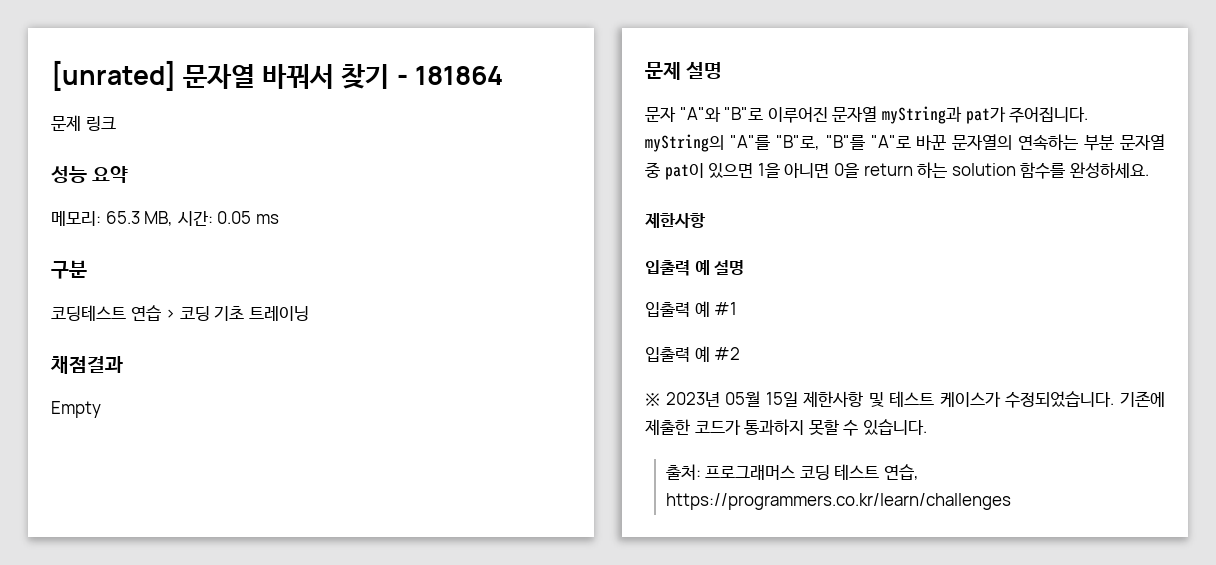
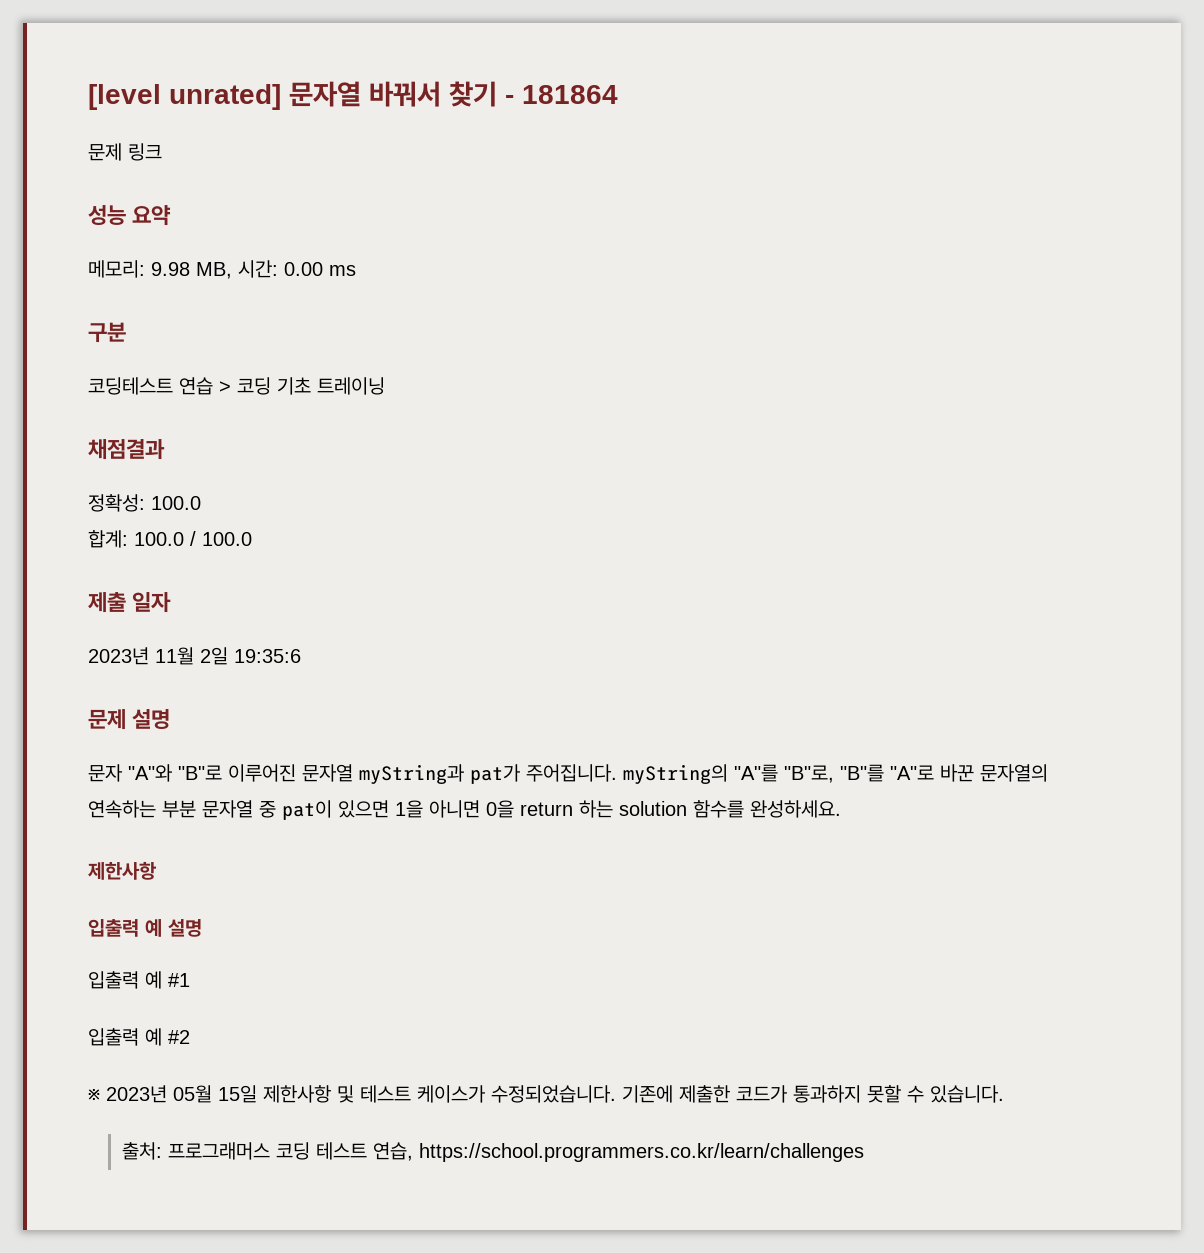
- [unrated] 문자열 바꿔서 찾기 - 181864
+ [level unrated] 문자열 바꿔서 찾기 - 181864
- 메모리: 65.3 MB, 시간: 0.05 ms
+ 메모리: 9.98 MB, 시간: 0.00 ms
- Empty
+ 정확성: 100.0
+ 합계: 100.0 / 100.0
+ 제출 일자
+ 2023년 11월 2일 19:35:6
- 출처: 프로그래머스 코딩 테스트 연습, https://programmers.co.kr/learn/challenges
+ 출처: 프로그래머스 코딩 테스트 연습, https://school.programmers.co.kr/learn/challenges

